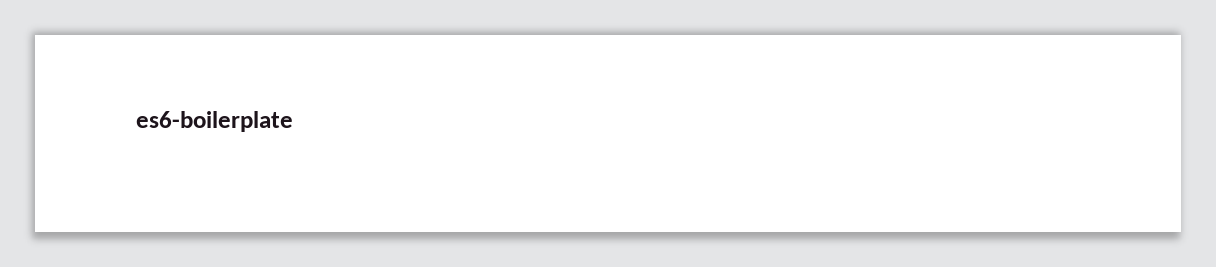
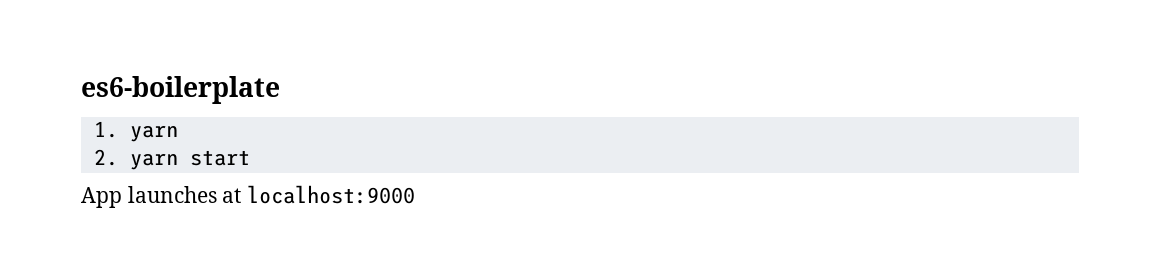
+ 1. yarn
+ 2. yarn start
+ App launches at localhost:9000

